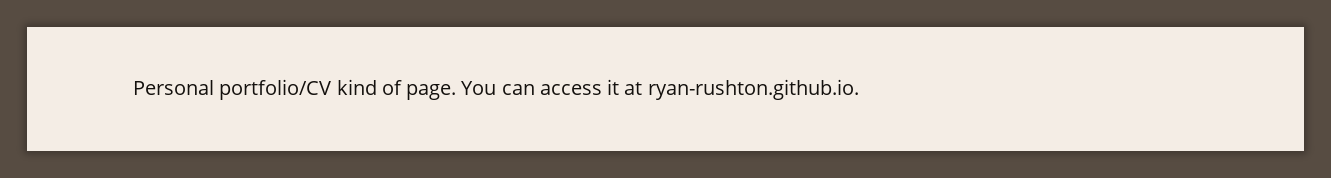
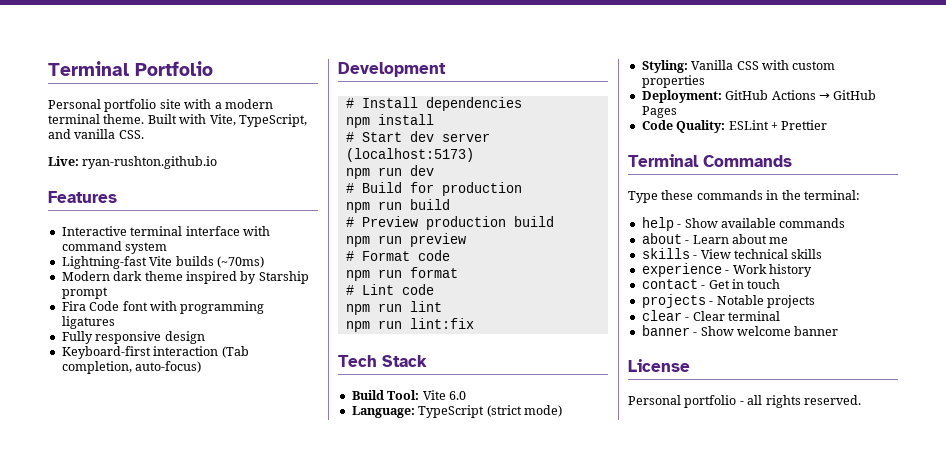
- Personal portfolio/CV kind of page. You can access it at ryan-rushton.github.io.
+ Terminal Portfolio
+ Personal portfolio site with a modern terminal theme. Built with Vite, TypeScript, and vanilla CSS.
+ Live: ryan-rushton.github.io
+ Features
+ Interactive terminal interface with command system
+ Lightning-fast Vite builds (~70ms)
+ Modern dark theme inspired by Starship prompt
+ Fira Code font with programming ligatures
+ Fully responsive design
+ Keyboard-first interaction (Tab completion, auto-focus)
+ Development
+ # Install dependencies
+ npm install
+ # Start dev server (localhost:5173)
+ npm run dev
+ # Build for production
+ npm run build
+ # Preview production build
+ npm run preview
+ # Format code
+ npm run format
+ # Lint code
+ npm run lint
+ npm run lint:fix
+ Tech Stack
+ Build Tool: Vite 6.0
+ Language: TypeScript (strict mode)
+ Styling: Vanilla CSS with custom properties
+ Deployment: GitHub Actions → GitHub Pages
+ Code Quality: ESLint + Prettier
+ Terminal Commands
+ Type these commands in the terminal:
+ help - Show available commands
+ about - Learn about me
+ skills - View technical skills
+ experience - Work history
+ contact - Get in touch
+ projects - Notable projects
+ clear - Clear terminal
+ banner - Show welcome banner
+ License
+ Personal portfolio - all rights reserved.

